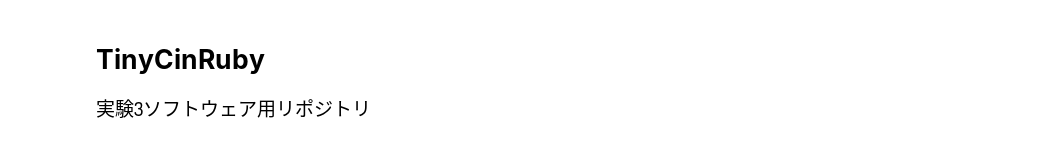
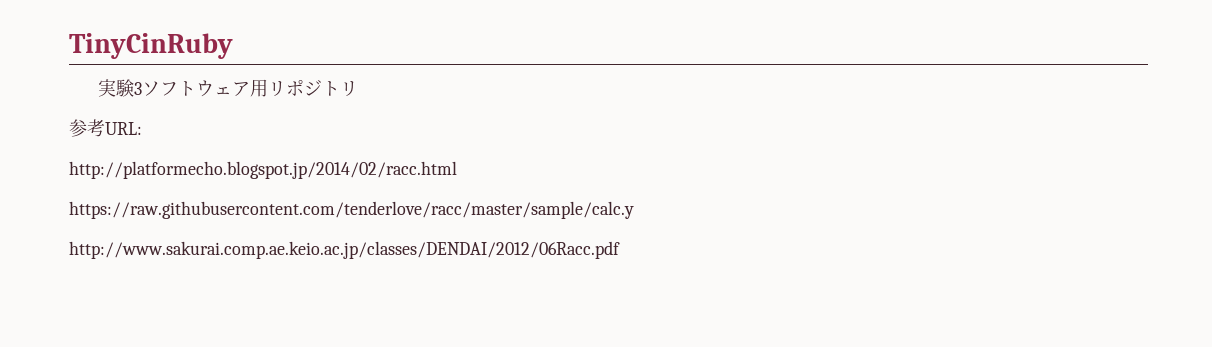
+ 参考URL:
+ http://platformecho.blogspot.jp/2014/02/racc.html
+ https://raw.githubusercontent.com/tenderlove/racc/master/sample/calc.y
+ http://www.sakurai.comp.ae.keio.ac.jp/classes/DENDAI/2012/06Racc.pdf

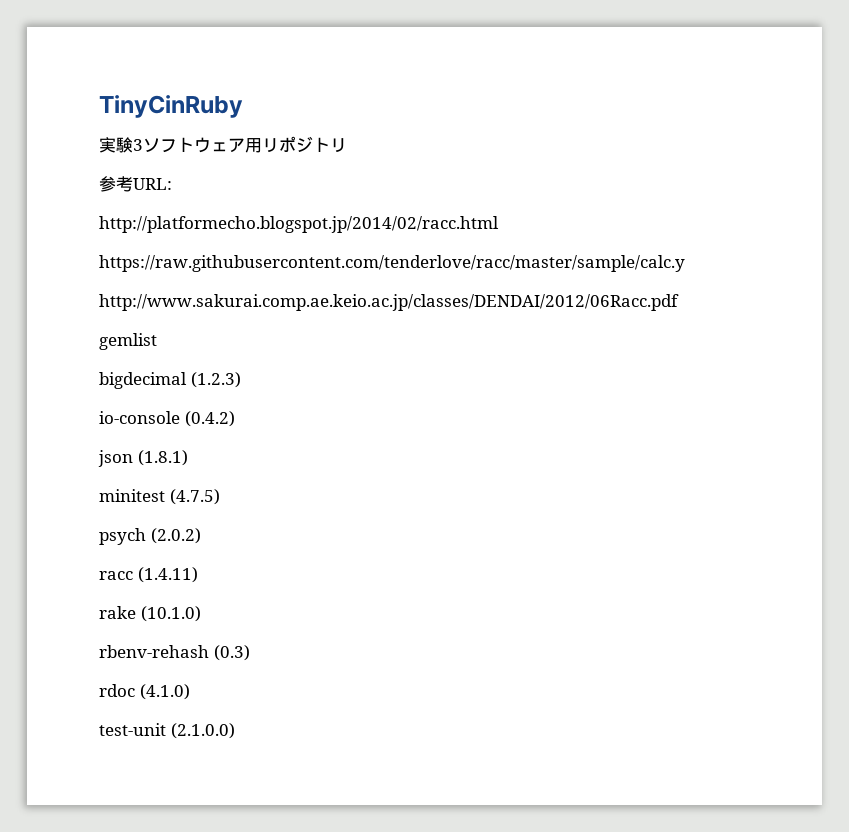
+ gemlist
+ bigdecimal (1.2.3)
+ io-console (0.4.2)
+ json (1.8.1)
+ minitest (4.7.5)
+ psych (2.0.2)
+ racc (1.4.11)
+ rake (10.1.0)
+ rbenv-rehash (0.3)
+ rdoc (4.1.0)
+ test-unit (2.1.0.0)

